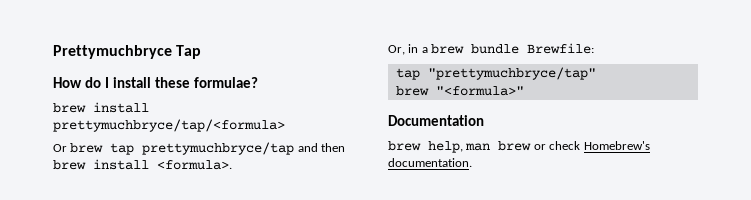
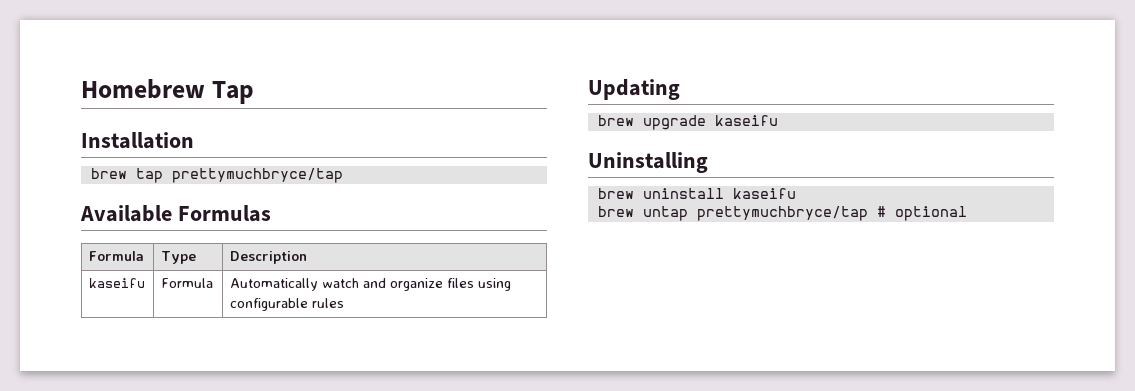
- Prettymuchbryce Tap
+ Homebrew Tap
- How do I install these formulae?
- brew install prettymuchbryce/tap/<formula>
- Or brew tap prettymuchbryce/tap and then brew install <formula>.
- Or, in a brew bundle Brewfile:
- tap "prettymuchbryce/tap"
- brew "<formula>"
- Documentation
- brew help, man brew or check Homebrew's documentation.
+ Installation
+ brew tap prettymuchbryce/tap
+ Available Formulas
+ Formula | Type | Description
+ kaseifu | Formula | Automatically watch and organize files using configurable rules
+ Updating
+ brew upgrade kaseifu
+ Uninstalling
+ brew uninstall kaseifu
+ brew untap prettymuchbryce/tap # optional

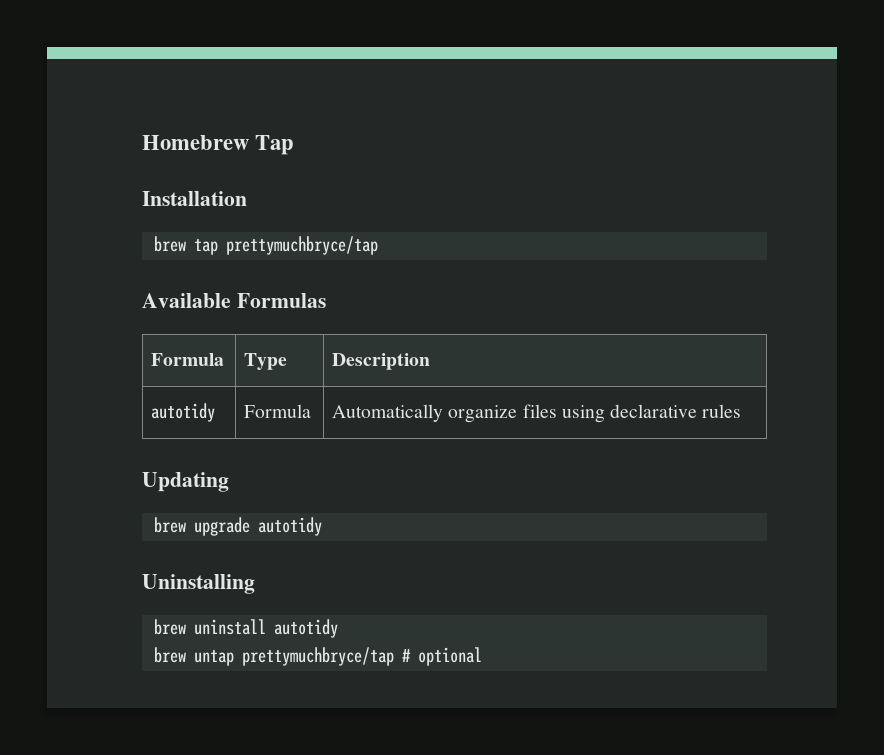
- kaseifu | Formula | Automatically watch and organize files using configurable rules
+ autotidy | Formula | Automatically organize files using declarative rules
- brew upgrade kaseifu
+ brew upgrade autotidy
- brew uninstall kaseifu
+ brew uninstall autotidy

